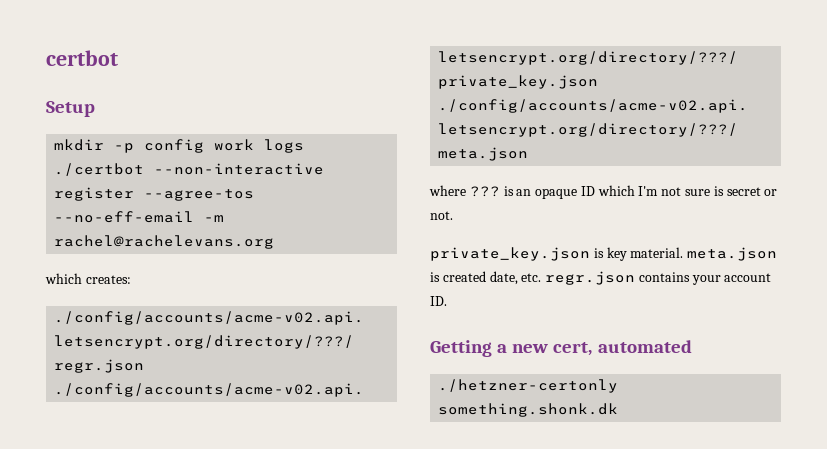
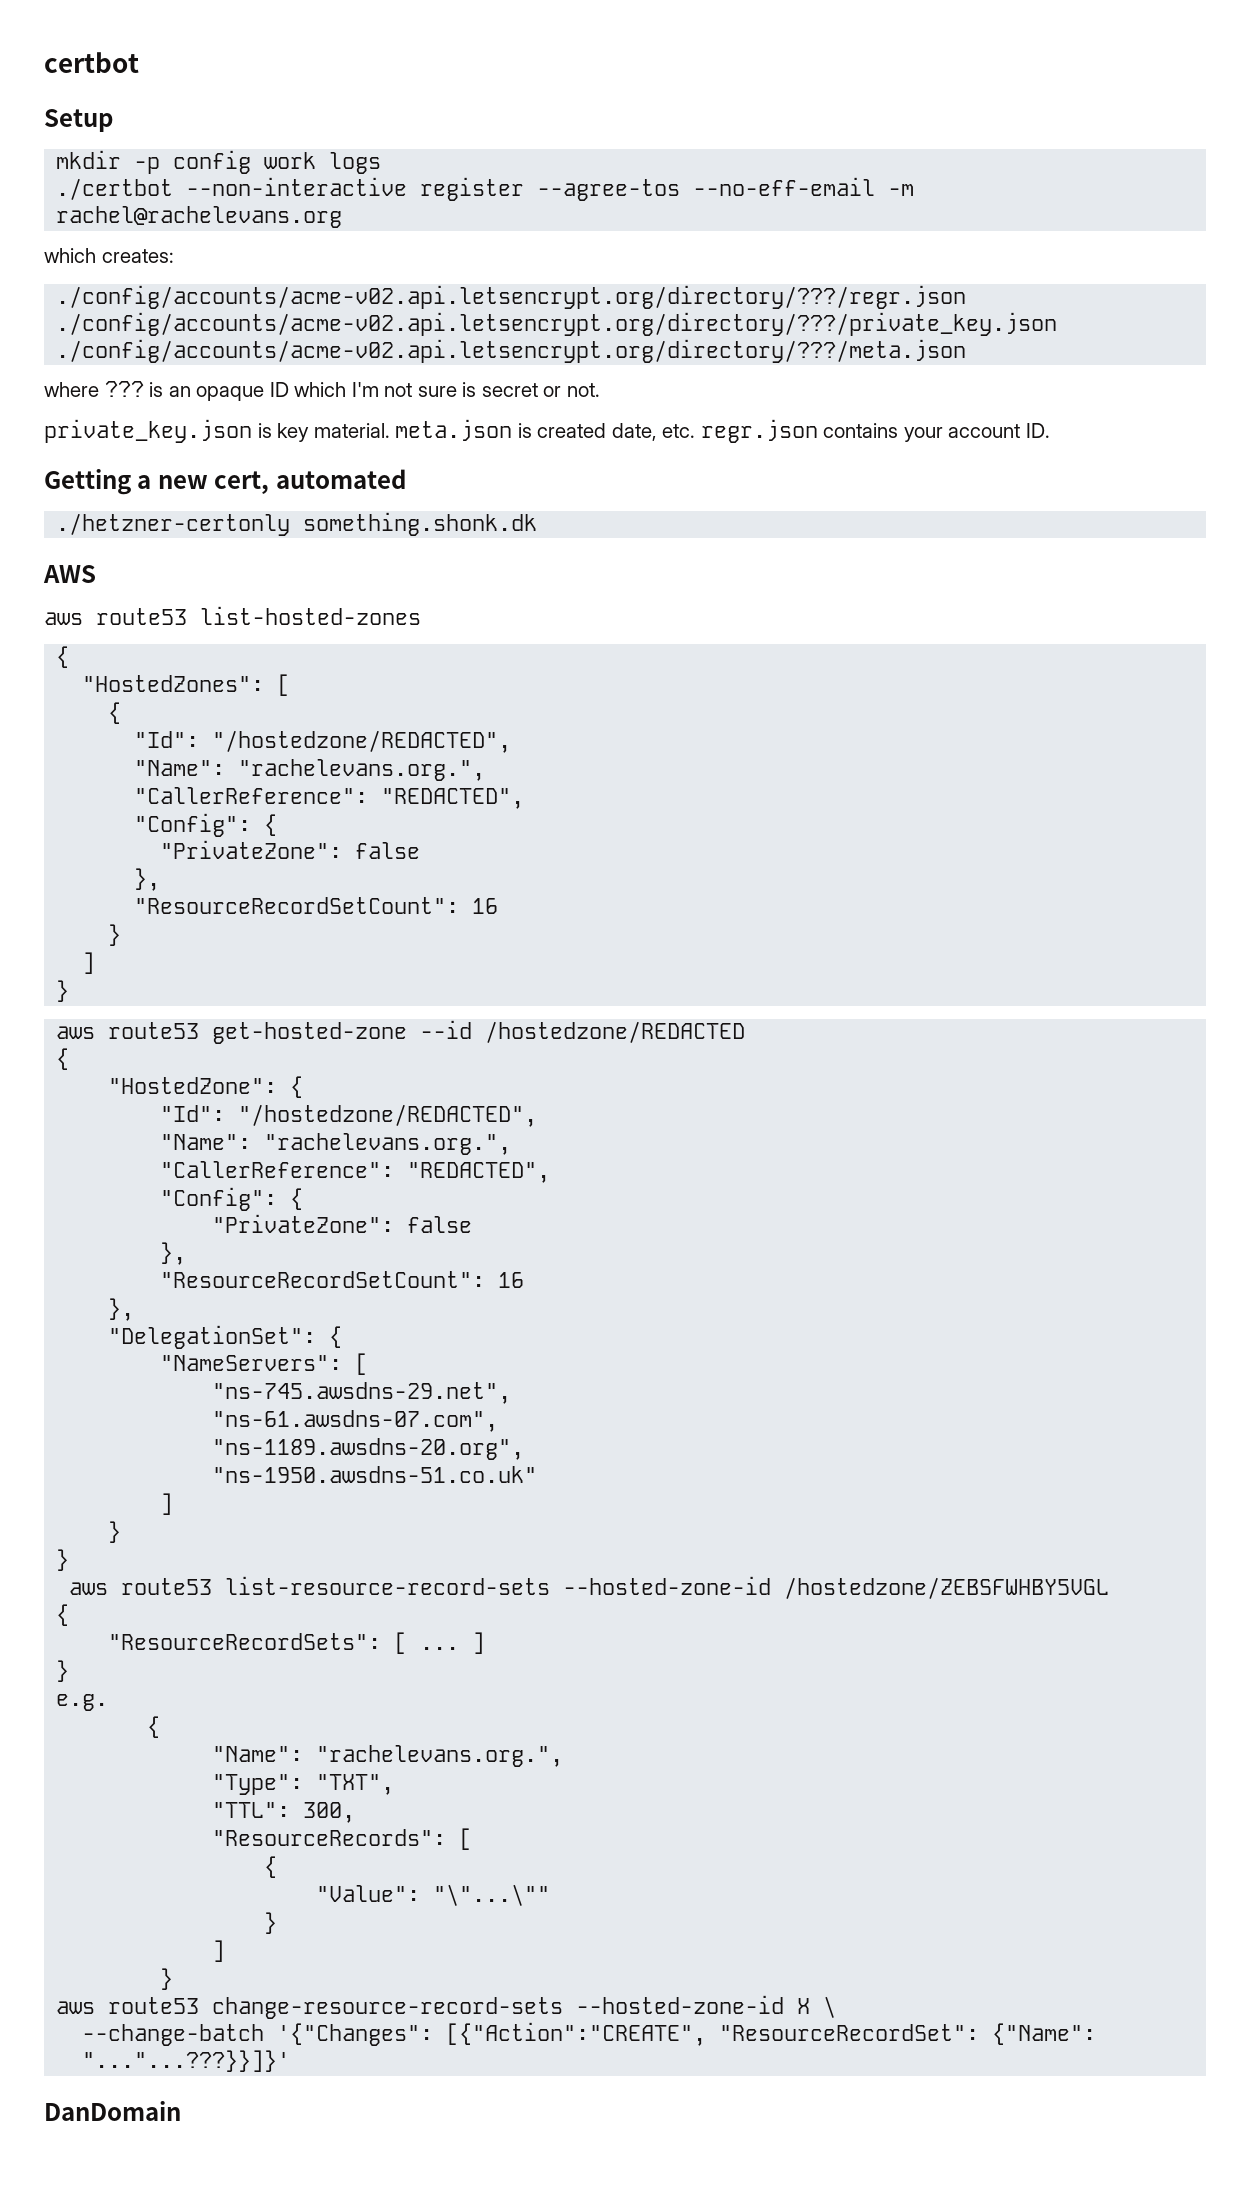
+ AWS
+ aws route53 list-hosted-zones
+ {
+ "HostedZones": [
+ {
+ "Id": "/hostedzone/REDACTED",
+ "Name": "rachelevans.org.",
+ "CallerReference": "REDACTED",
+ "Config": {
+ "PrivateZone": false
+ },
+ "ResourceRecordSetCount": 16
+ }
+ ]
+ }
+ aws route53 get-hosted-zone --id /hostedzone/REDACTED
+ {
+ "HostedZone": {
+ "Id": "/hostedzone/REDACTED",
+ "Name": "rachelevans.org.",
+ "CallerReference": "REDACTED",
+ "Config": {
+ "PrivateZone": false
+ },
+ "ResourceRecordSetCount": 16
+ },
+ "DelegationSet": {
+ "NameServers": [
+ "ns-745.awsdns-29.net",
+ "ns-61.awsdns-07.com",
+ "ns-1189.awsdns-20.org",
+ "ns-1950.awsdns-51.co.uk"
+ ]
+ }
+ }
+ aws route53 list-resource-record-sets --hosted-zone-id /hostedzone/ZEBSFWHBY5VGL
+ {
+ "ResourceRecordSets": [ ... ]
+ }
+ e.g.
+ {
+ "Name": "rachelevans.org.",
+ "Type": "TXT",
+ "TTL": 300,
+ "ResourceRecords": [
+ {
+ "Value": "\"...\""
+ }
+ ]
+ }
+ aws route53 change-resource-record-sets --hosted-zone-id X \
+ --change-batch '{"Changes": [{"Action":"CREATE", "ResourceRecordSet": {"Name": "..."...???}}]}'
+ DanDomain

